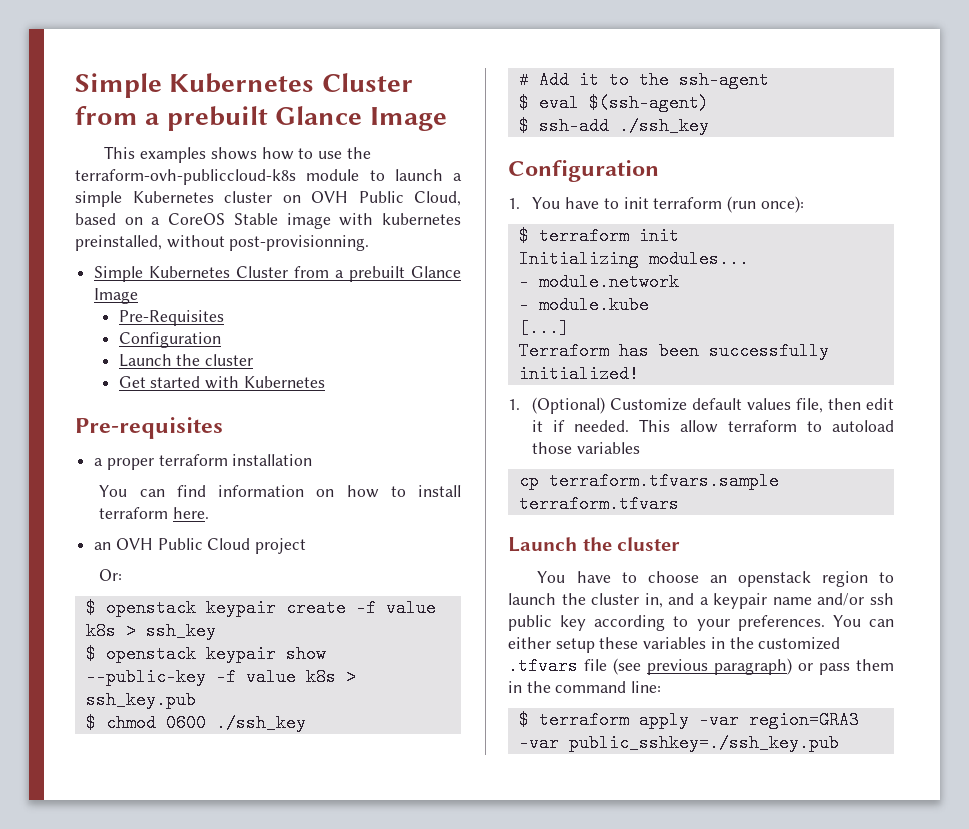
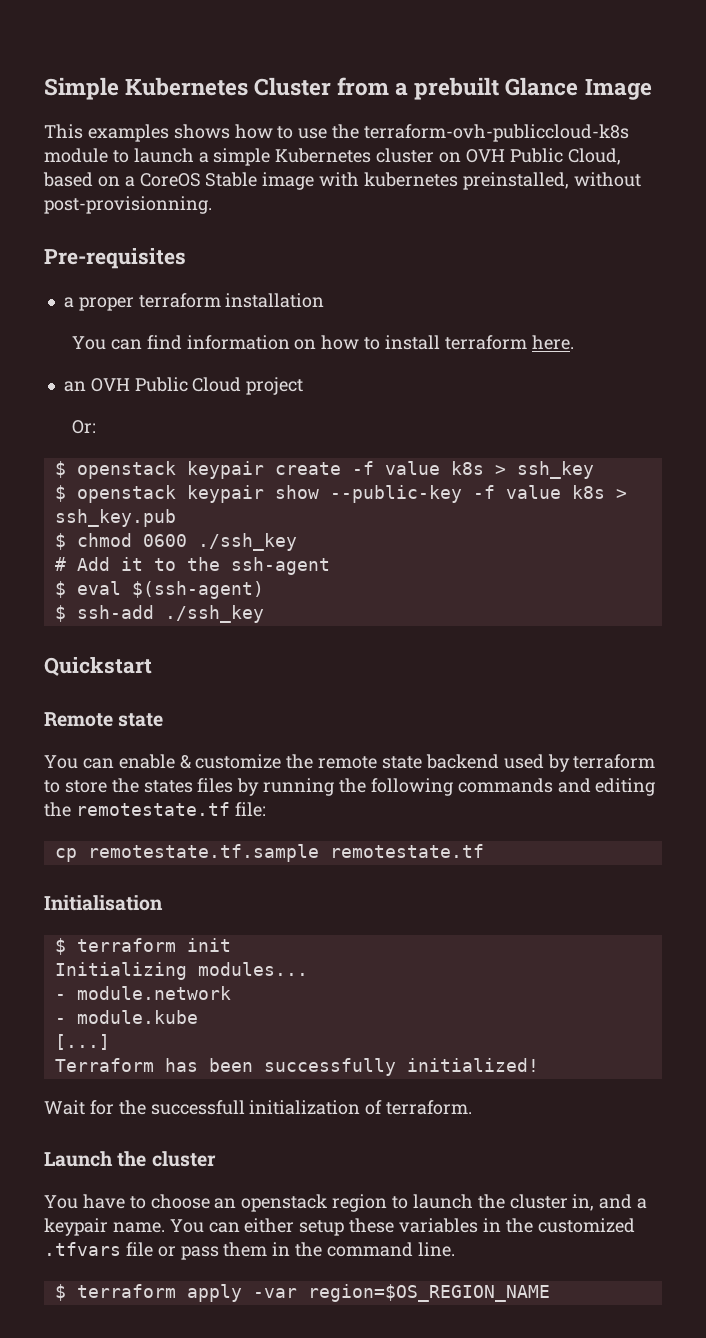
  This examples shows how to use the terraform-ovh-publiccloud-k8s module to launch a simple Kubernetes cluster on OVH Public Cloud, based on a CoreOS Stable image with kubernetes preinstalled, without post-provisionning.
- Simple Kubernetes Cluster from a prebuilt Glance Image
- Pre-Requisites
- Configuration
- Launch the cluster
- Get started with Kubernetes
  $ ssh-add ./ssh_key
- Configuration
- 1. You have to init terraform (run once):
+ Quickstart
+ Remote state
+ You can enable & customize the remote state backend used by terraform to store the states files by running the following commands and editing the remotestate.tf file:
+ cp remotestate.tf.sample remotestate.tf
+ Initialisation
- 1. (Optional) Customize default values file, then edit it if needed. This allow terraform to autoload those variables
- cp terraform.tfvars.sample terraform.tfvars
+ Wait for the successfull initialization of terraform.
- You have to choose an openstack region to launch the cluster in, and a keypair name and/or ssh public key according to your preferences.
+ You have to choose an openstack region to launch the cluster in, and a keypair name.
- You can either setup these variables in the customized .tfvars file (see previous paragraph) or pass them in the command line:
+ You can either setup these variables in the customized .tfvars file or pass them in the command line.
- $ terraform apply -var region=GRA3 -var public_sshkey=./ssh_key.pub
+ $ terraform apply -var region=$OS_REGION_NAME

